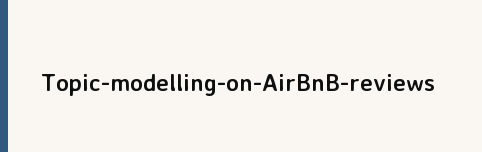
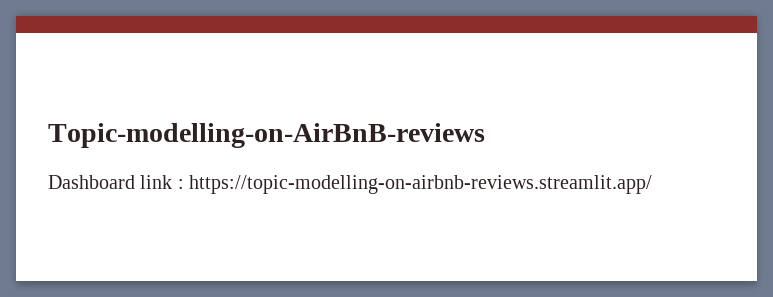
+ Dashboard link : https://topic-modelling-on-airbnb-reviews.streamlit.app/

